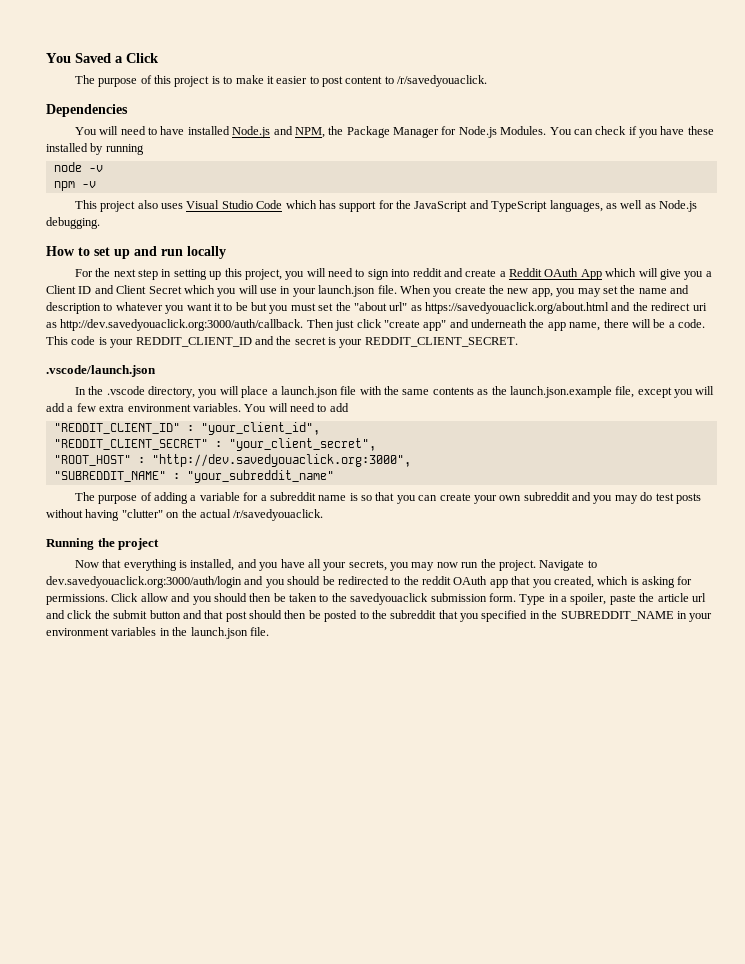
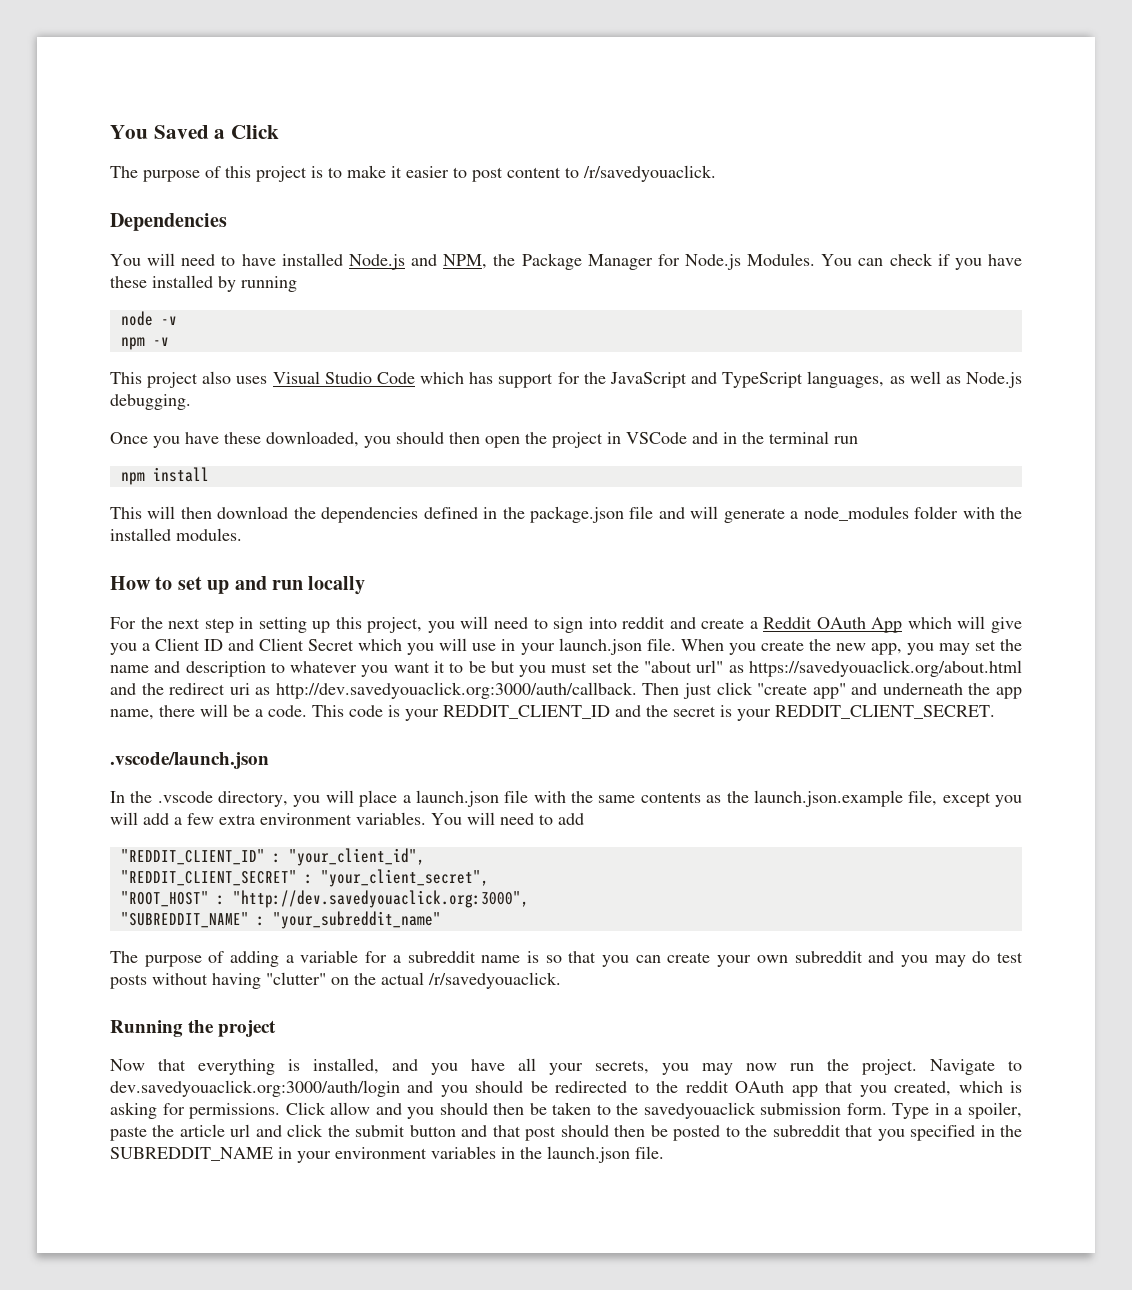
+ Once you have these downloaded, you should then open the project in VSCode and in the terminal run
+ npm install
+ This will then download the dependencies defined in the package.json file and will generate a node_modules folder with the installed modules.

